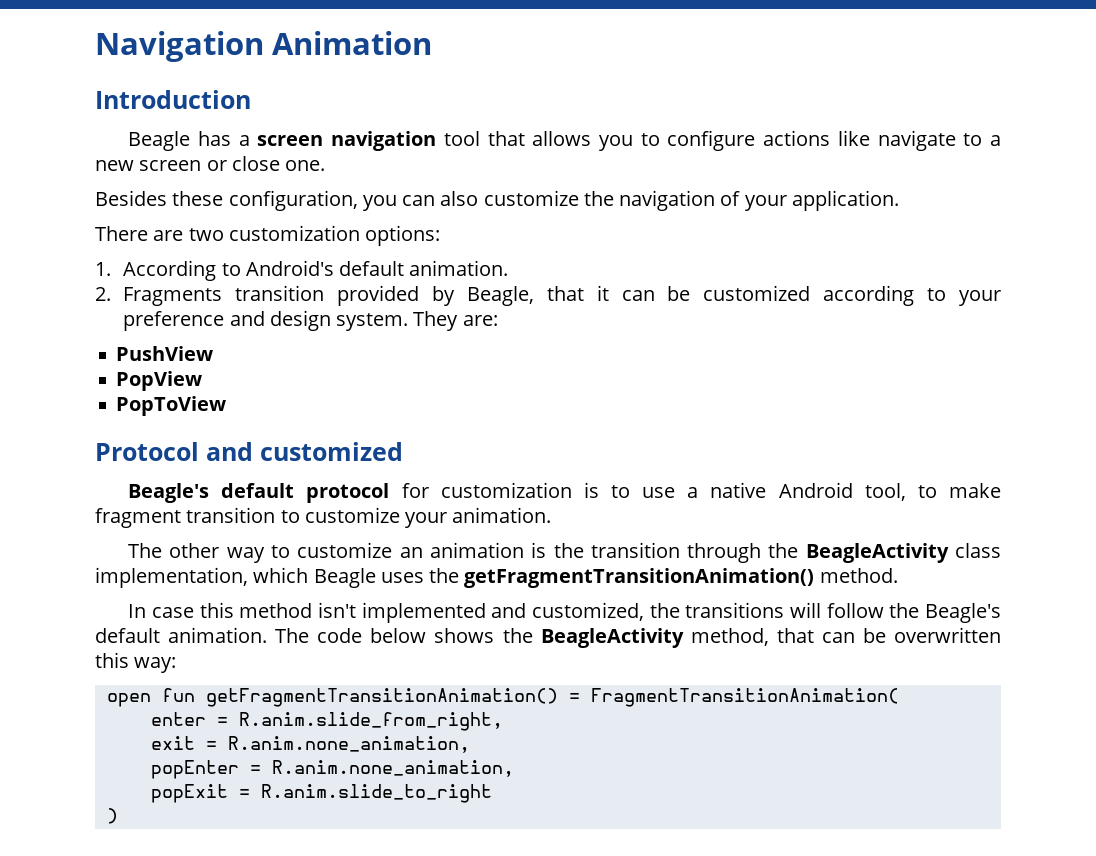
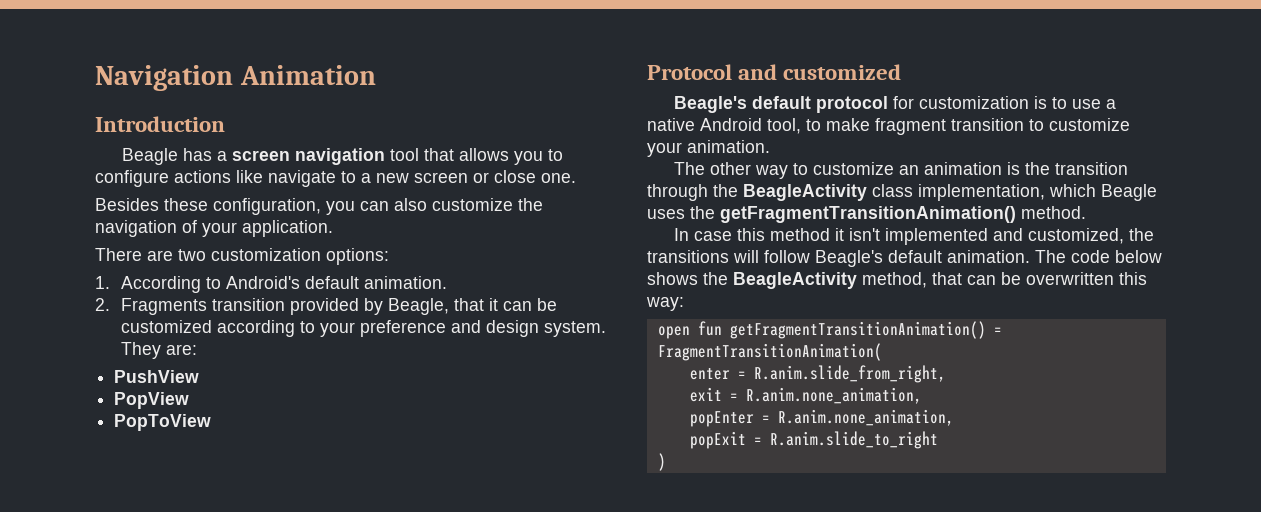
- In case this method isn't implemented and customized, the transitions will follow the Beagle's default animation.
+ In case this method it isn't implemented and customized, the transitions will follow Beagle's default animation.

